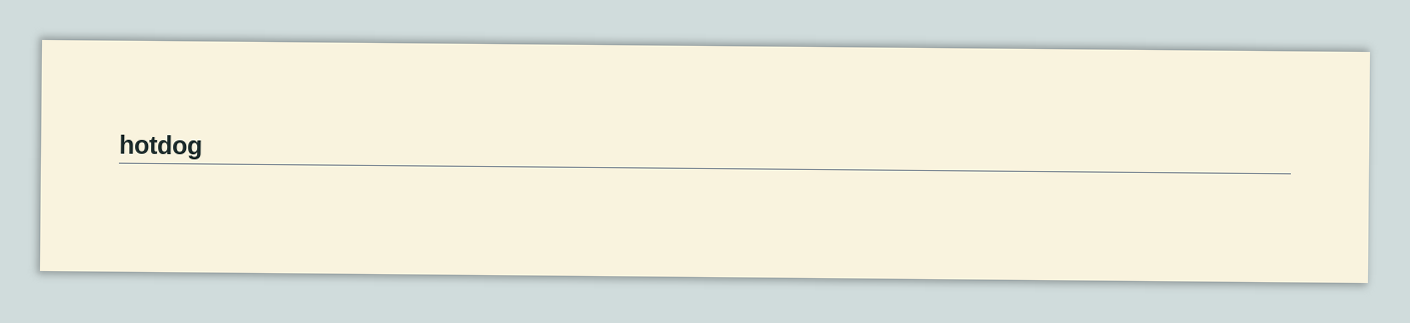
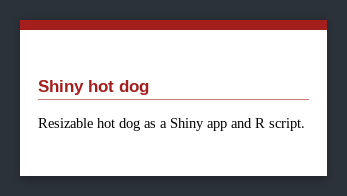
- hotdog
+ Shiny hot dog
+ Resizable hot dog as a Shiny app and R script.

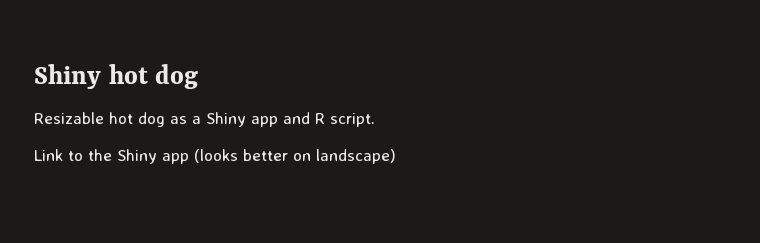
+ Link to the Shiny app (looks better on landscape)

